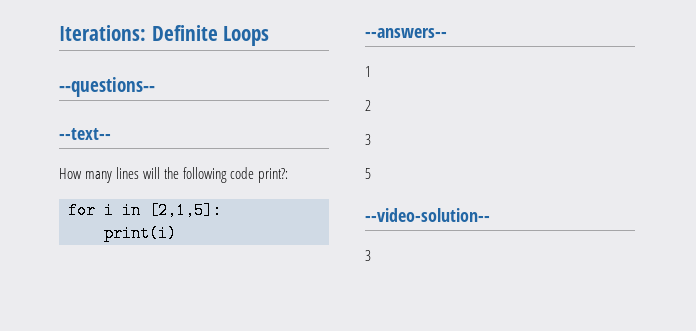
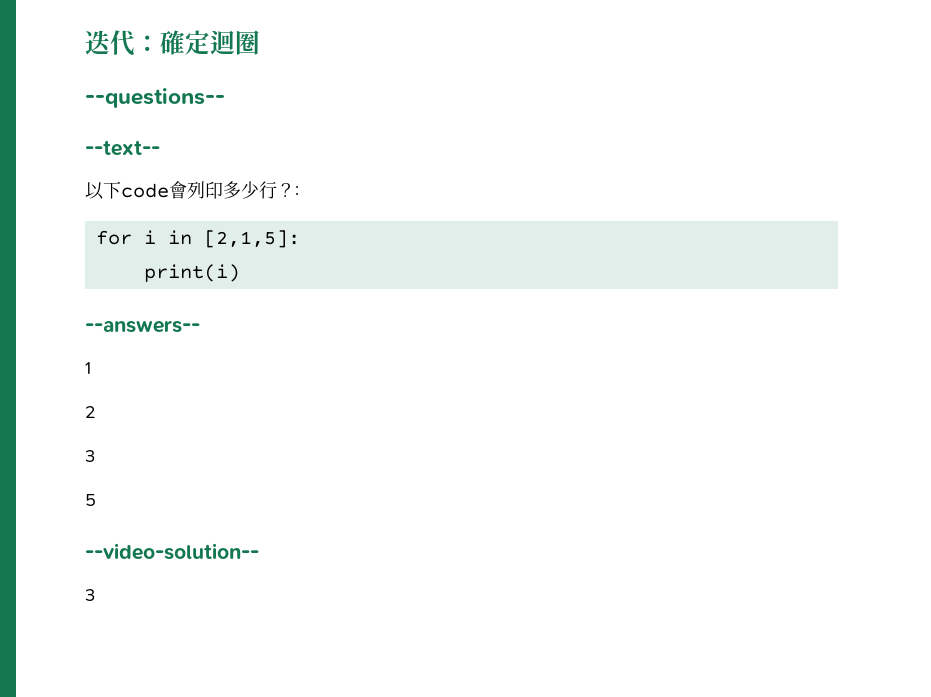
- Iterations: Definite Loops
+ 迭代：確定迴圈
- How many lines will the following code print?:
+ 以下code會列印多少行？:

